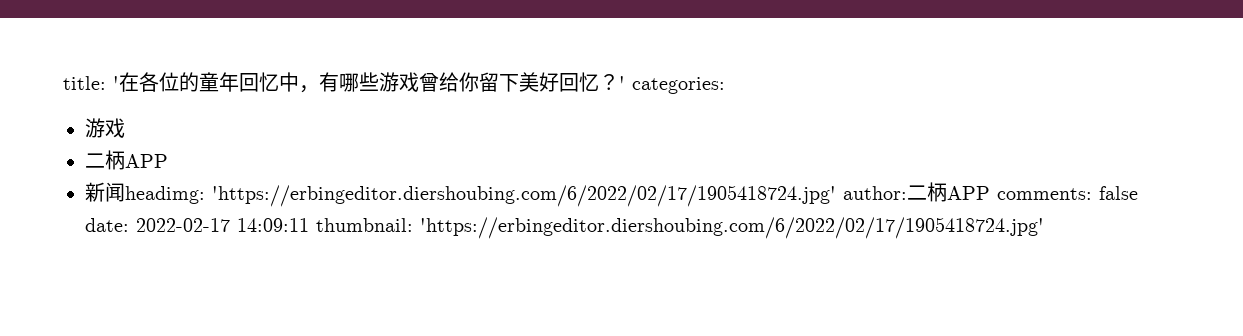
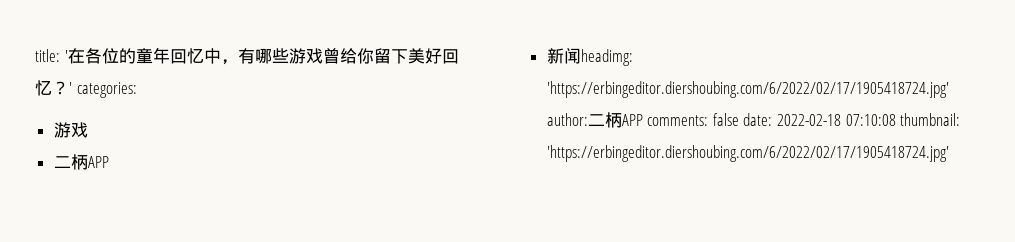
- 新闻headimg: 'https://erbingeditor.diershoubing.com/6/2022/02/17/1905418724.jpg' author:二柄APP comments: false date: 2022-02-17 14:09:11 thumbnail: 'https://erbingeditor.diershoubing.com/6/2022/02/17/1905418724.jpg'
+ 新闻headimg: 'https://erbingeditor.diershoubing.com/6/2022/02/17/1905418724.jpg' author:二柄APP comments: false date: 2022-02-18 07:10:08 thumbnail: 'https://erbingeditor.diershoubing.com/6/2022/02/17/1905418724.jpg'

